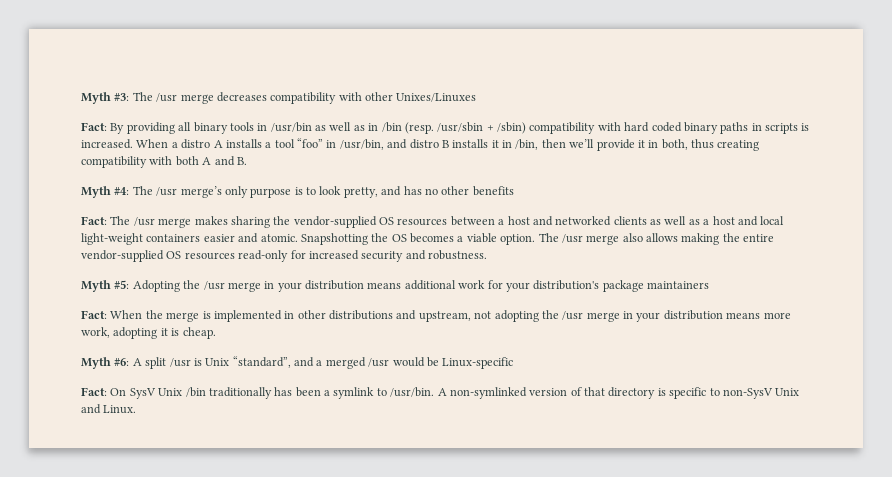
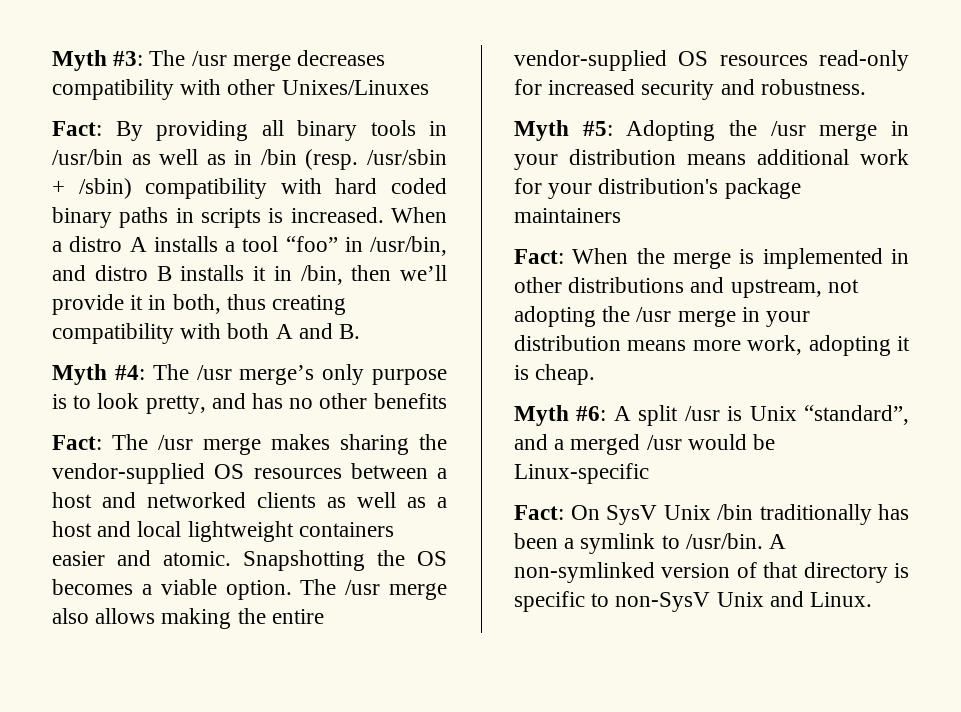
- Fact: The /usr merge makes sharing the vendor-supplied OS resources between a host and networked clients as well as a host and local light-weight containers easier and atomic.
+ Fact: The /usr merge makes sharing the vendor-supplied OS resources between a host and networked clients as well as a host and local lightweight containers easier and atomic.

